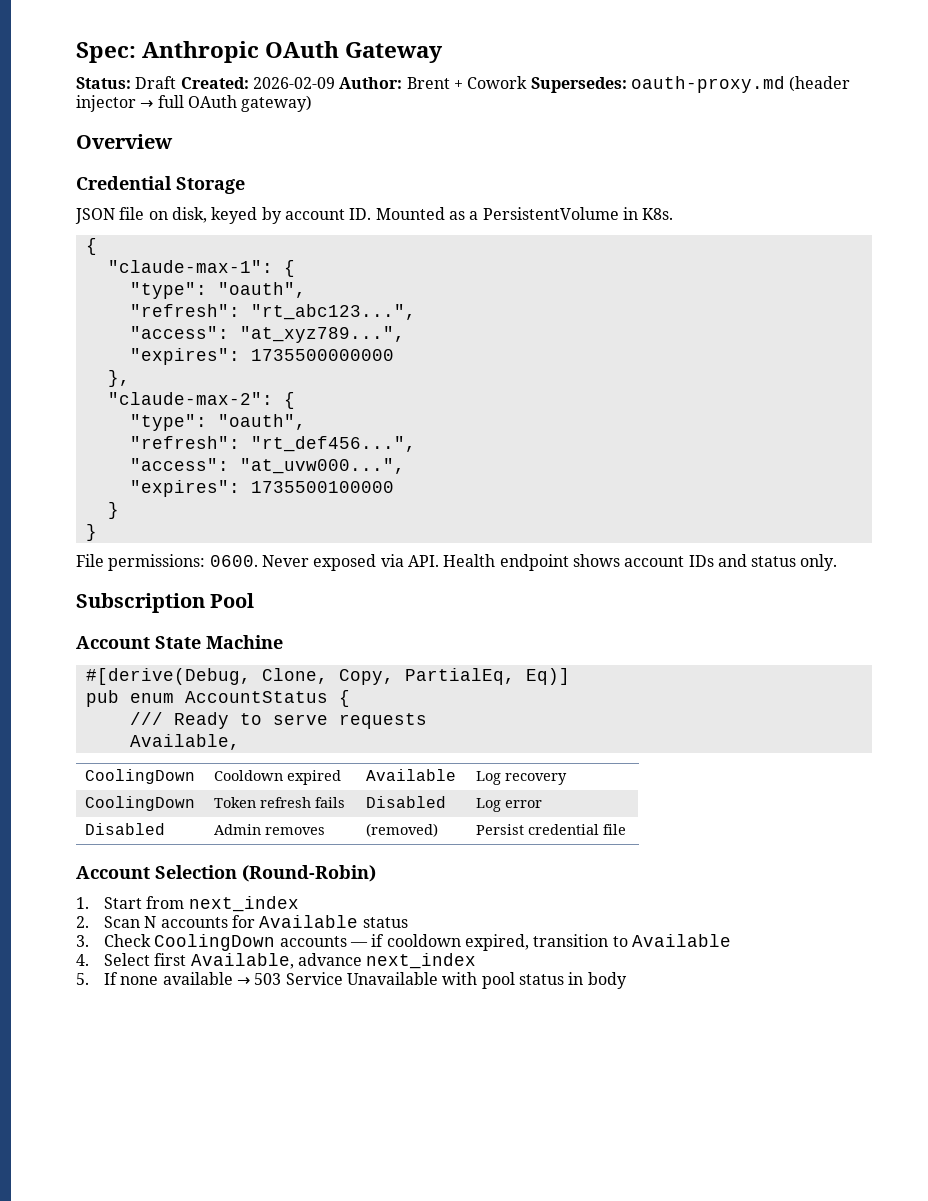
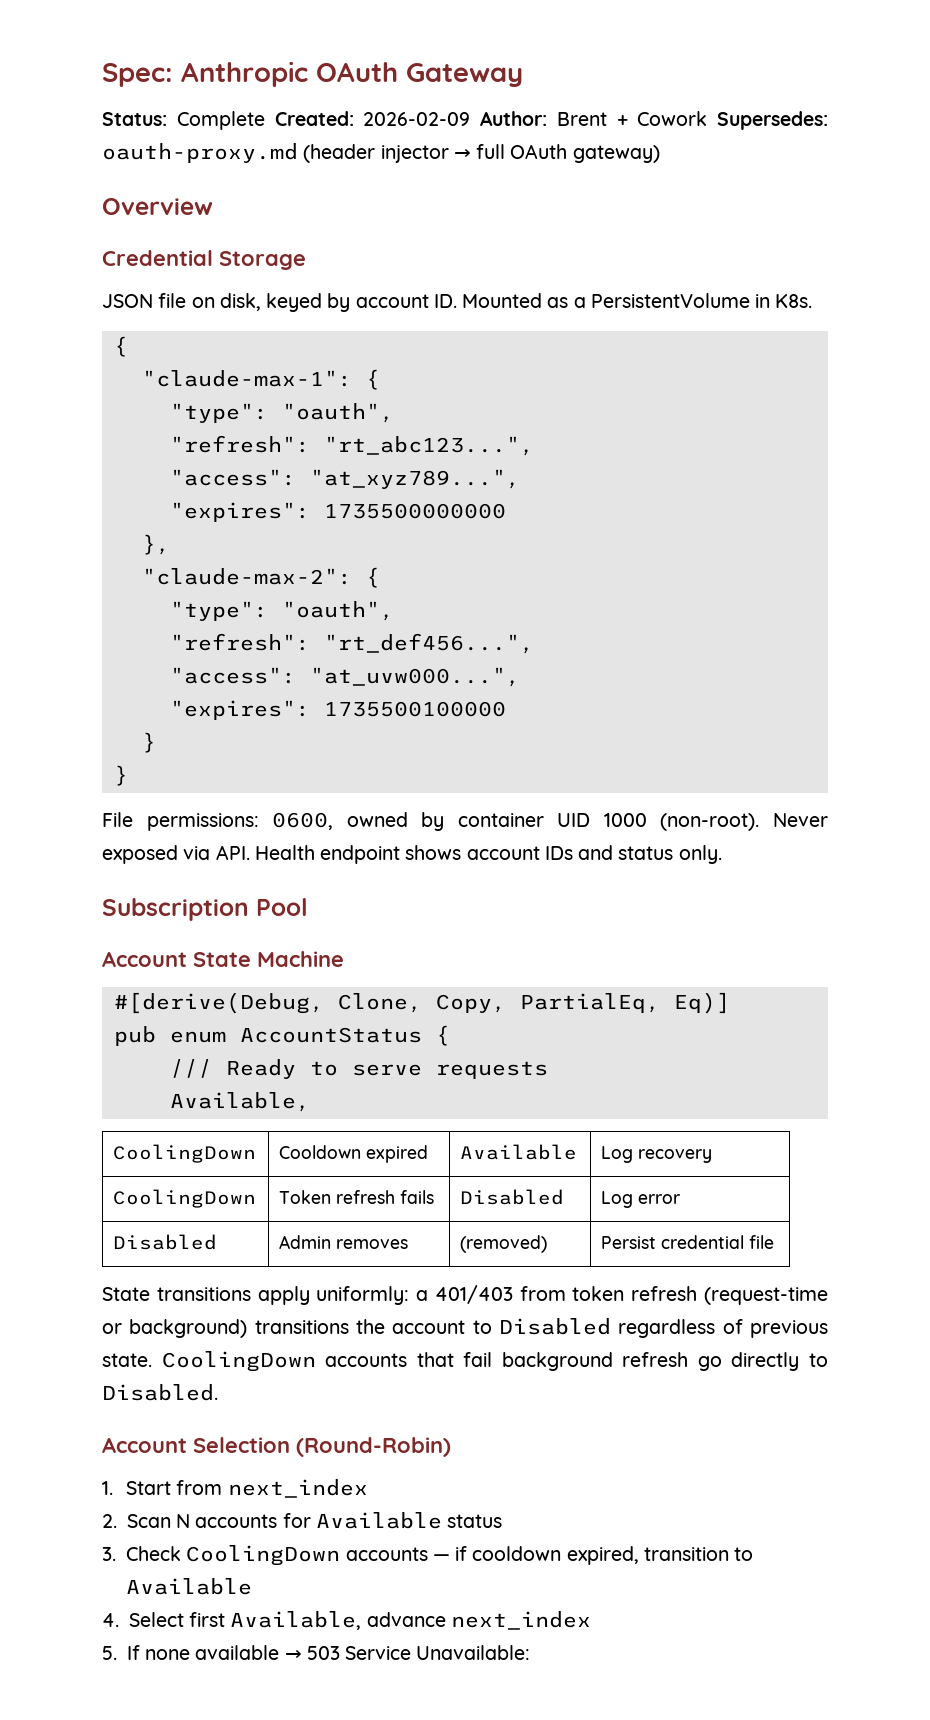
- Status: Draft Created: 2026-02-09 Author: Brent + Cowork Supersedes: oauth-proxy.md (header injector → full OAuth gateway)
+ Status: Complete Created: 2026-02-09 Author: Brent + Cowork Supersedes: oauth-proxy.md (header injector → full OAuth gateway)
- File permissions: 0600.
+ File permissions: 0600, owned by container UID 1000 (non-root).
+ State transitions apply uniformly: a 401/403 from token refresh (request-time or background) transitions the account to Disabled regardless of previous state. CoolingDown accounts that fail background refresh go directly to Disabled.
- 5. If none available → 503 Service Unavailable with pool status in body
+ 5. If none available → 503 Service Unavailable:

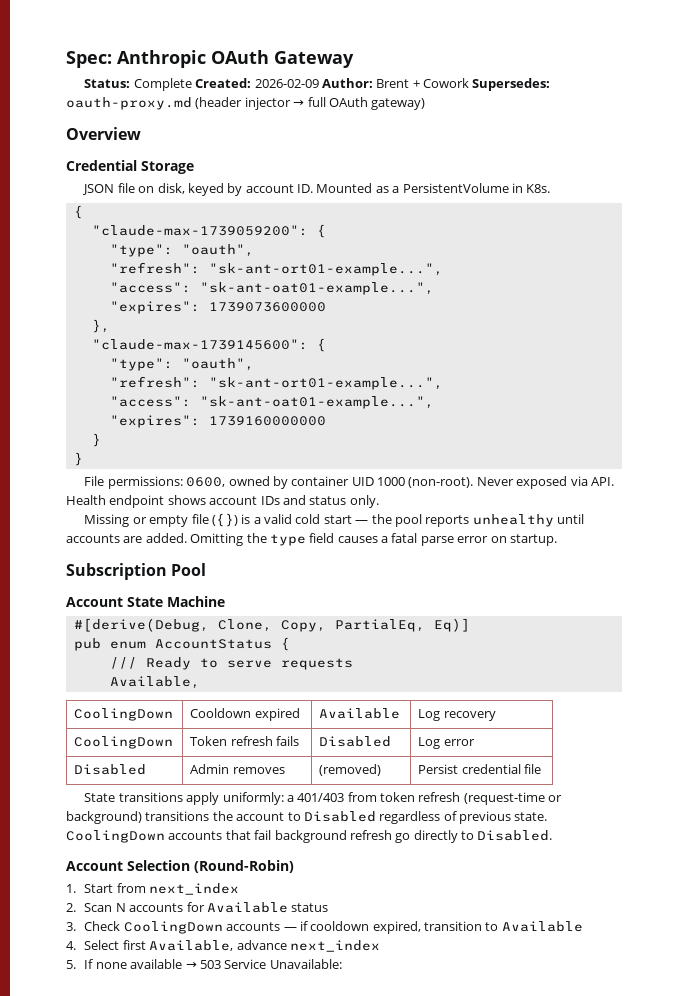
- "claude-max-1": {
+ "claude-max-1739059200": {
  "type": "oauth",
- "refresh": "rt_abc123...",
- "access": "at_xyz789...",
- "expires": 1735500000000
+ "refresh": "sk-ant-ort01-example...",
+ "access": "sk-ant-oat01-example...",
+ "expires": 1739073600000
- "claude-max-2": {
+ "claude-max-1739145600": {
  "type": "oauth",
- "refresh": "rt_def456...",
- "access": "at_uvw000...",
- "expires": 1735500100000
+ "refresh": "sk-ant-ort01-example...",
+ "access": "sk-ant-oat01-example...",
+ "expires": 1739160000000
+ Missing or empty file ({}) is a valid cold start — the pool reports unhealthy until accounts are added. Omitting the type field causes a fatal parse error on startup.

